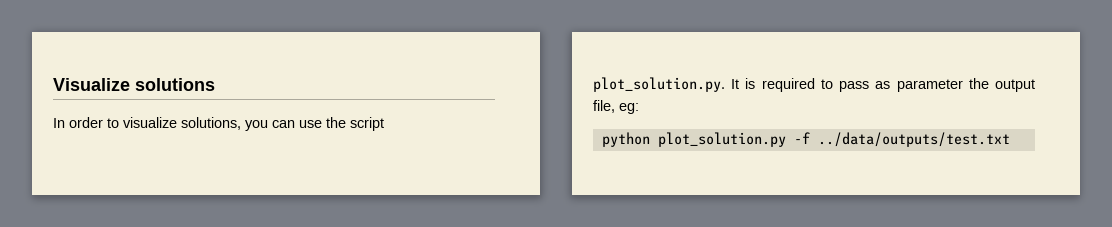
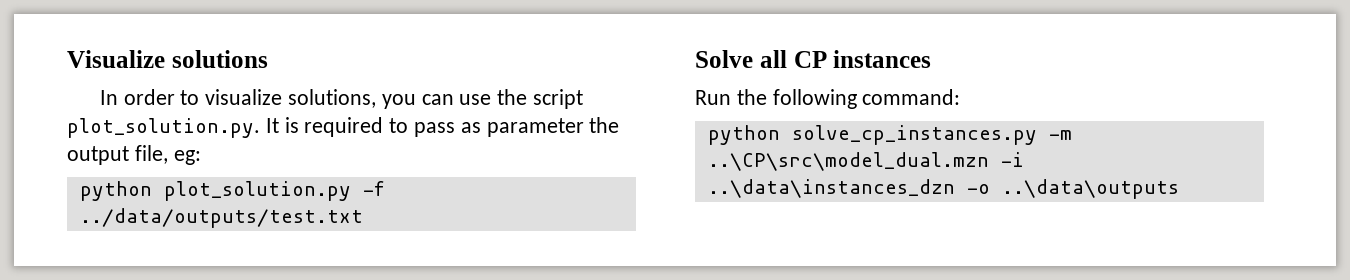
+ Solve all CP instances
+ Run the following command:
+ python solve_cp_instances.py -m ..\CP\src\model_dual.mzn -i ..\data\instances_dzn -o ..\data\outputs

